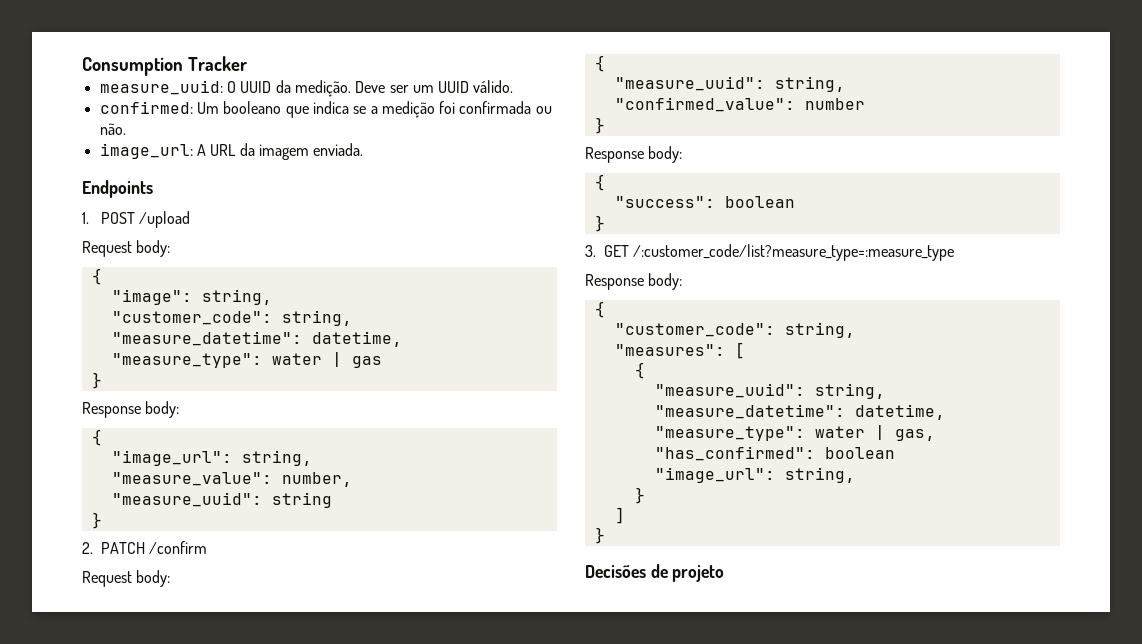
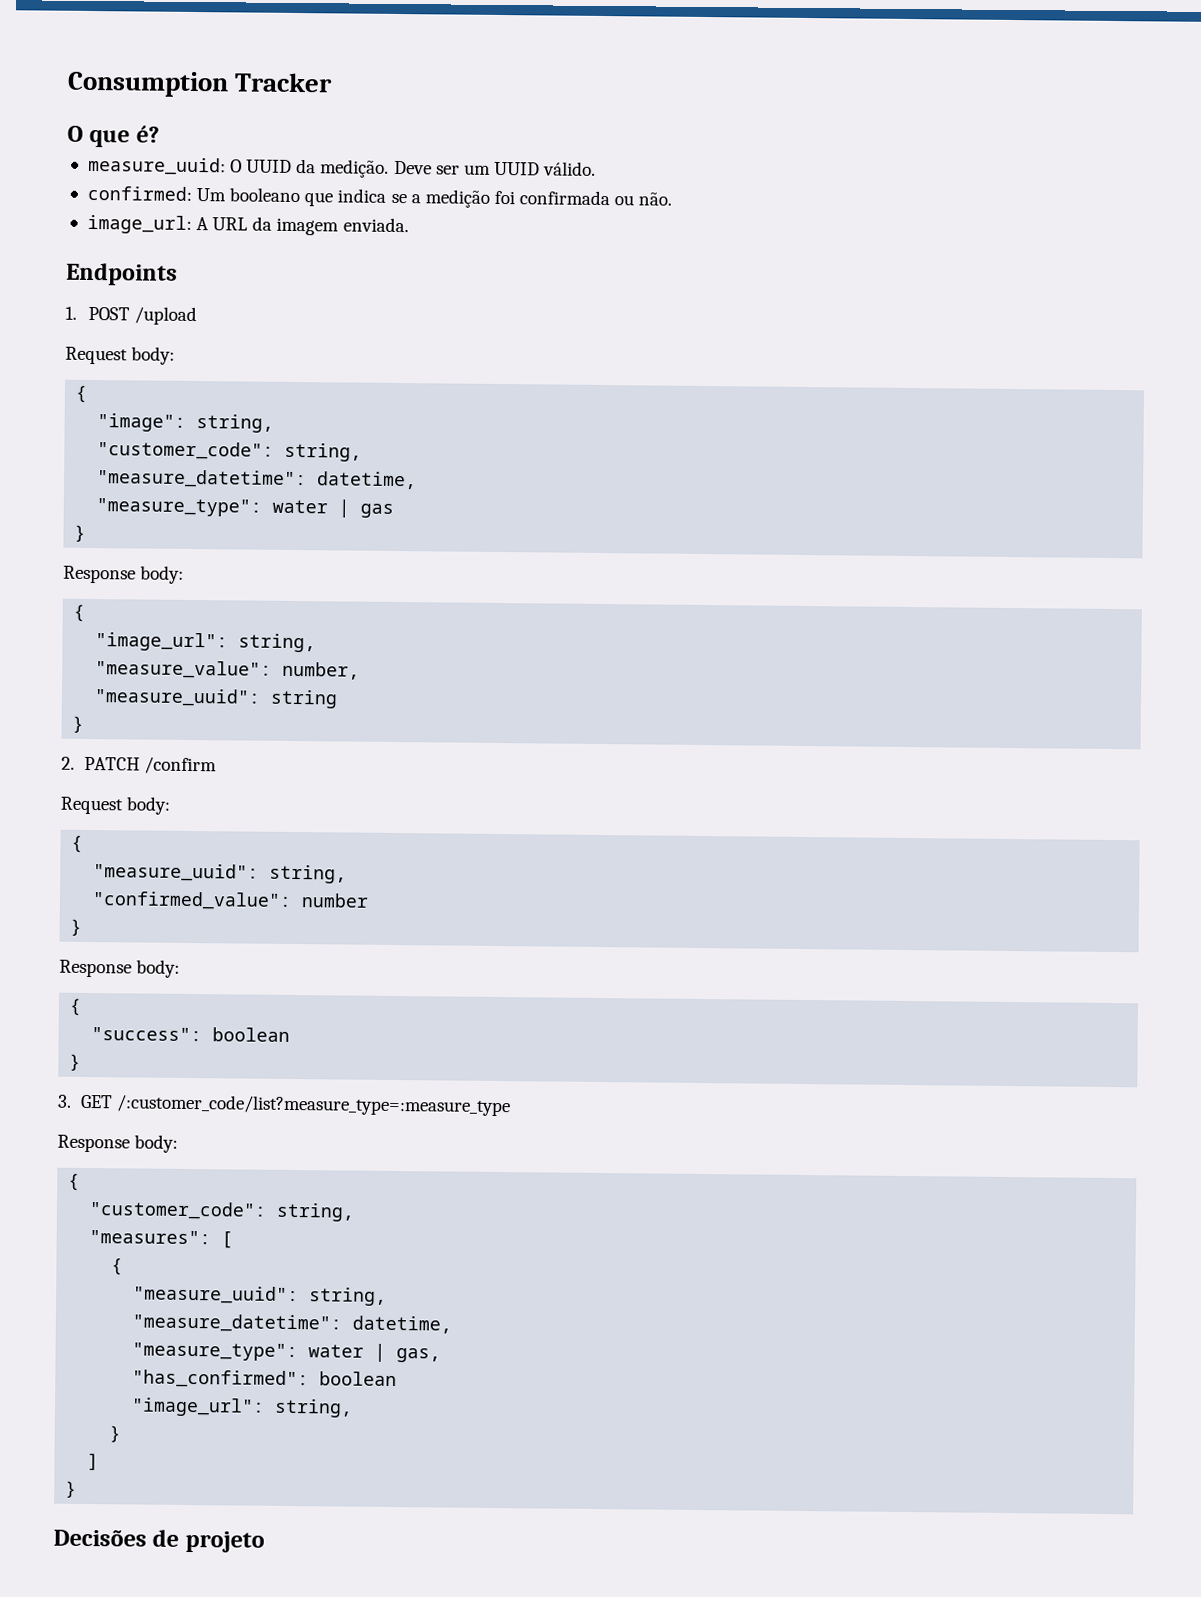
+ O que é?

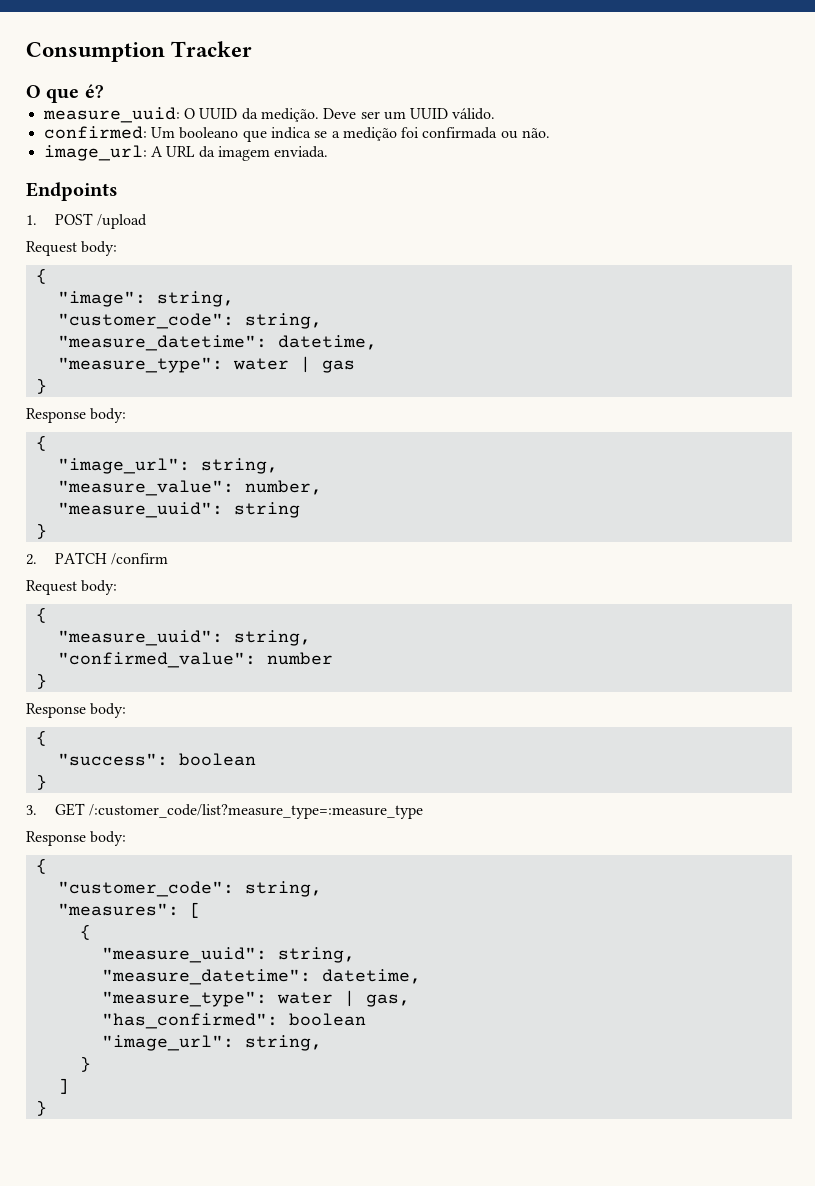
- Decisões de projeto

